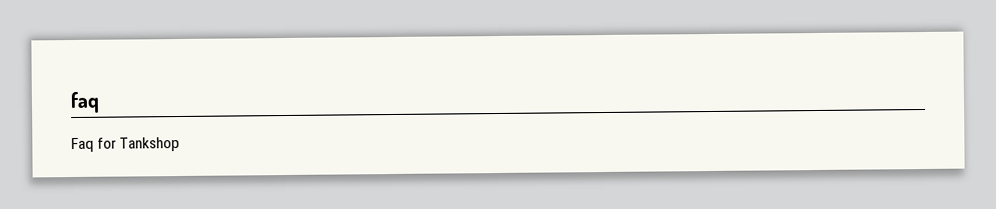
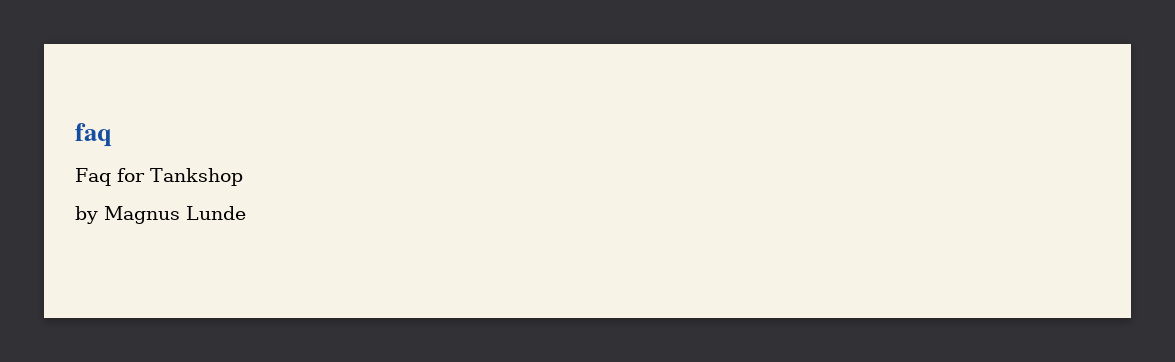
+ by Magnus Lunde

